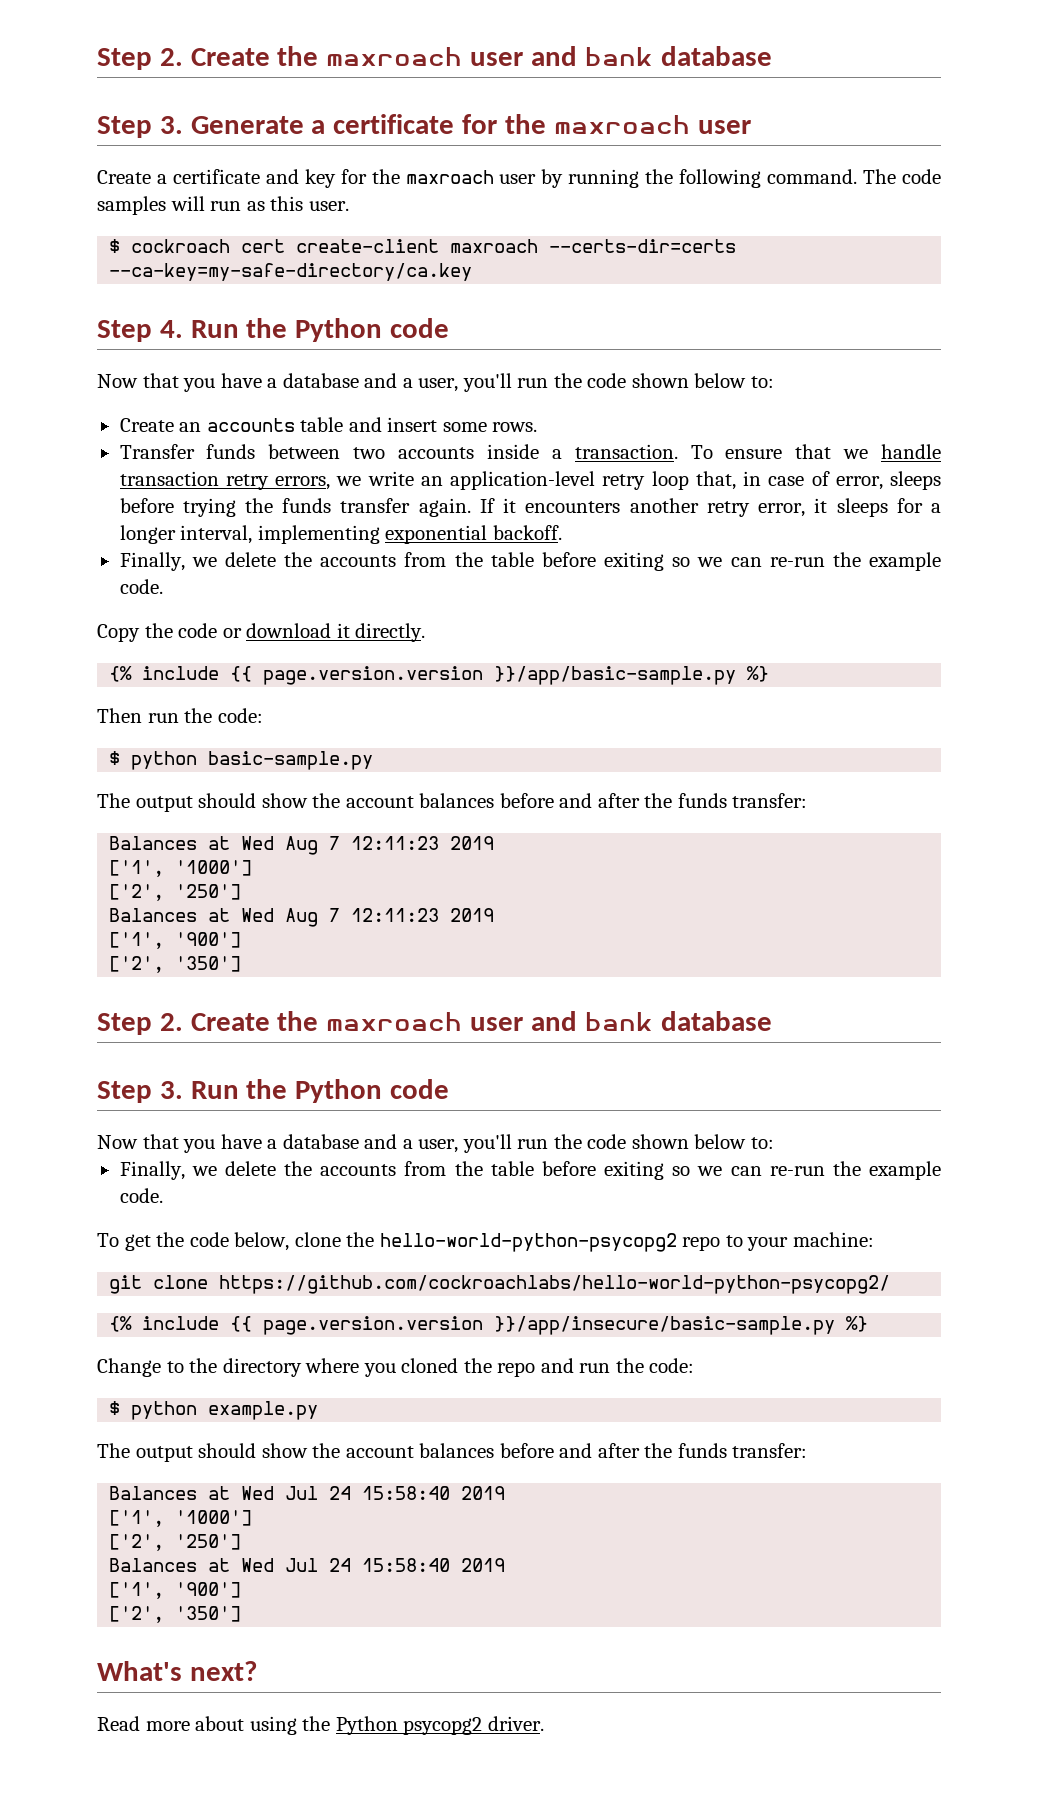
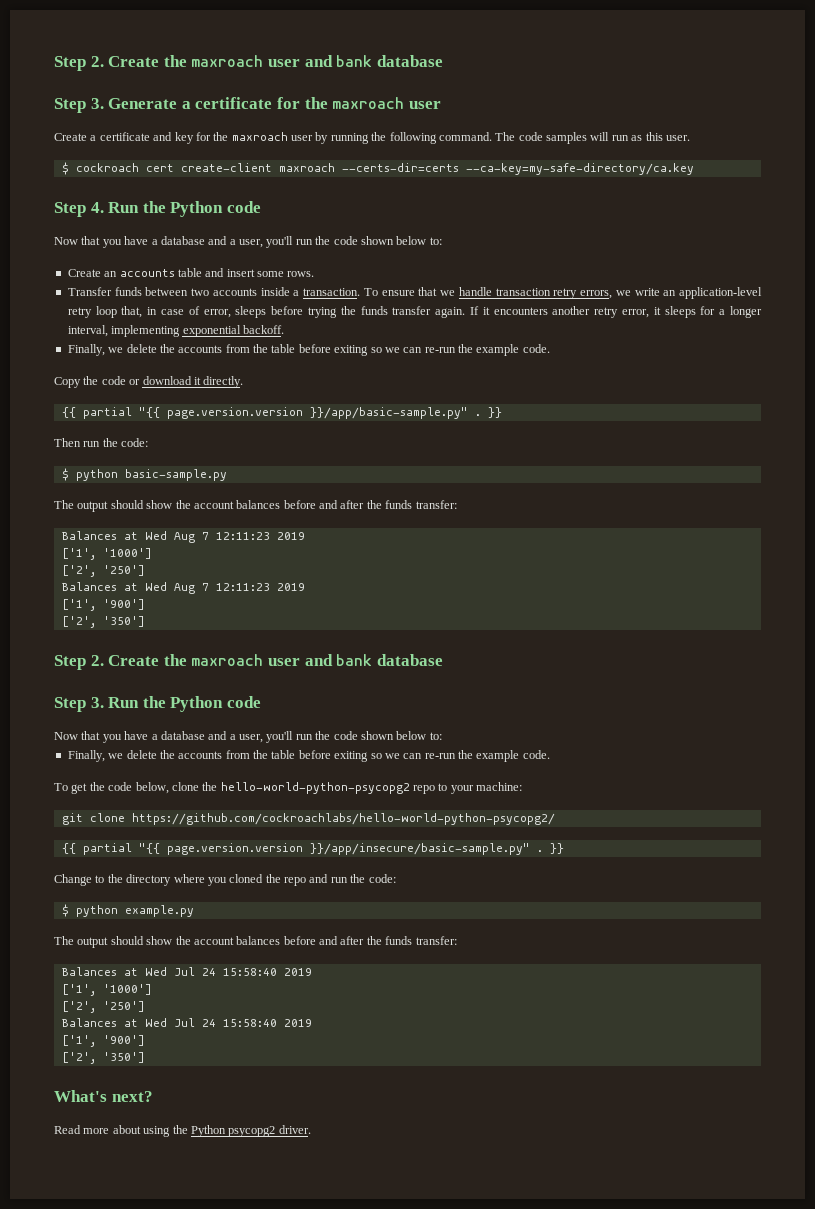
- {% include {{ page.version.version }}/app/basic-sample.py %}
+ {{ partial "{{ page.version.version }}/app/basic-sample.py" . }}
- {% include {{ page.version.version }}/app/insecure/basic-sample.py %}
+ {{ partial "{{ page.version.version }}/app/insecure/basic-sample.py" . }}

